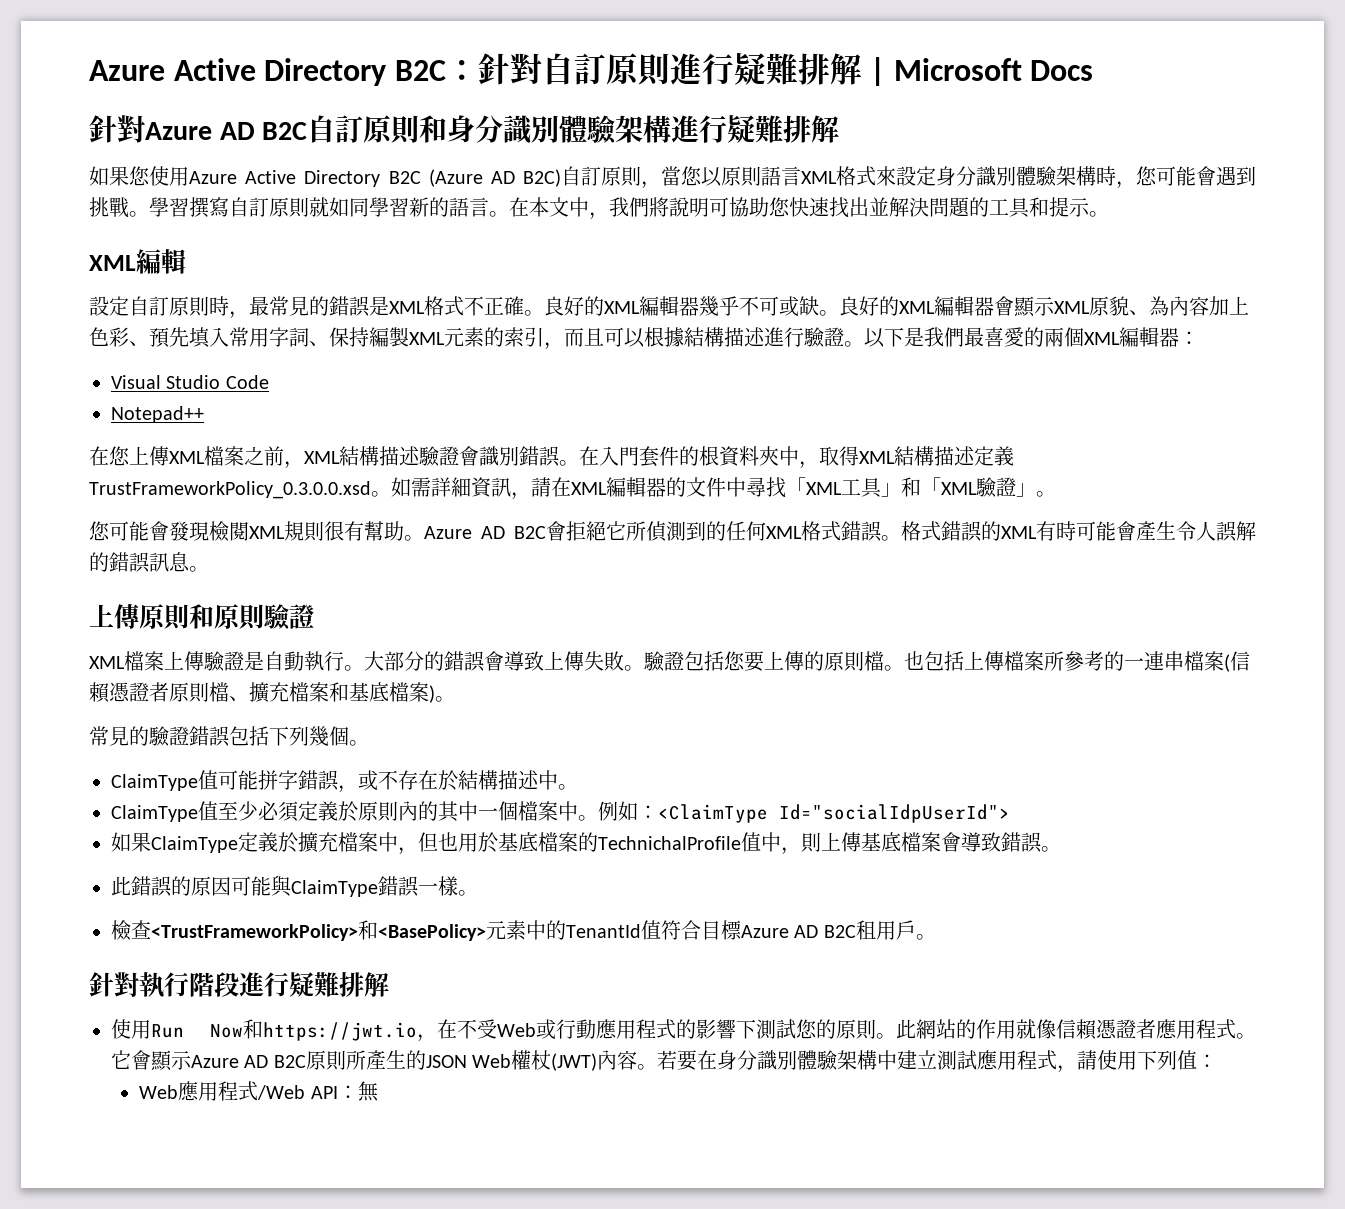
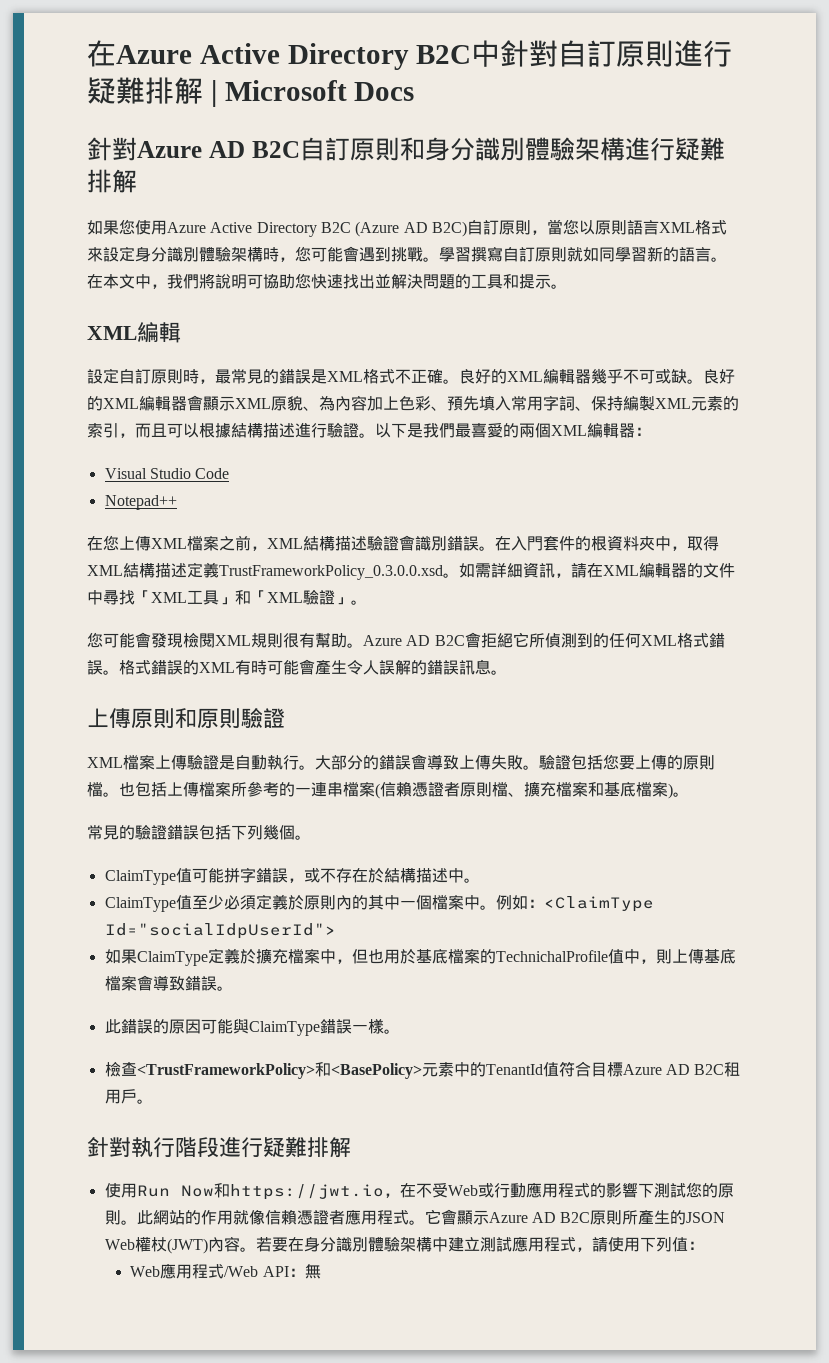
- Azure Active Directory B2C：針對自訂原則進行疑難排解 | Microsoft Docs
+ 在Azure Active Directory B2C中針對自訂原則進行疑難排解 | Microsoft Docs

